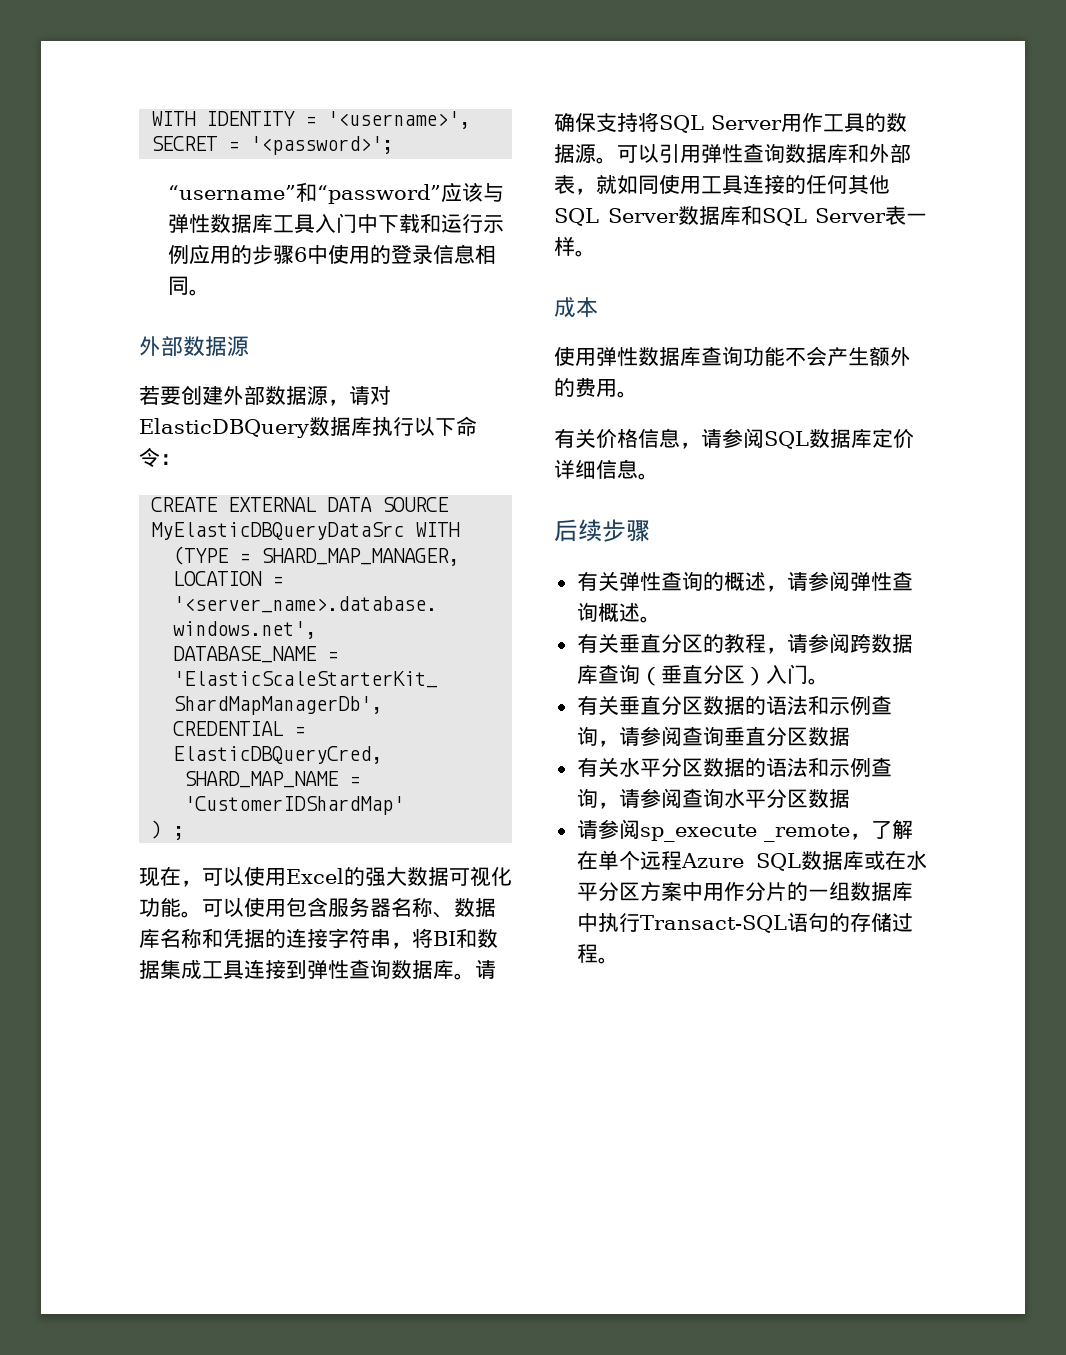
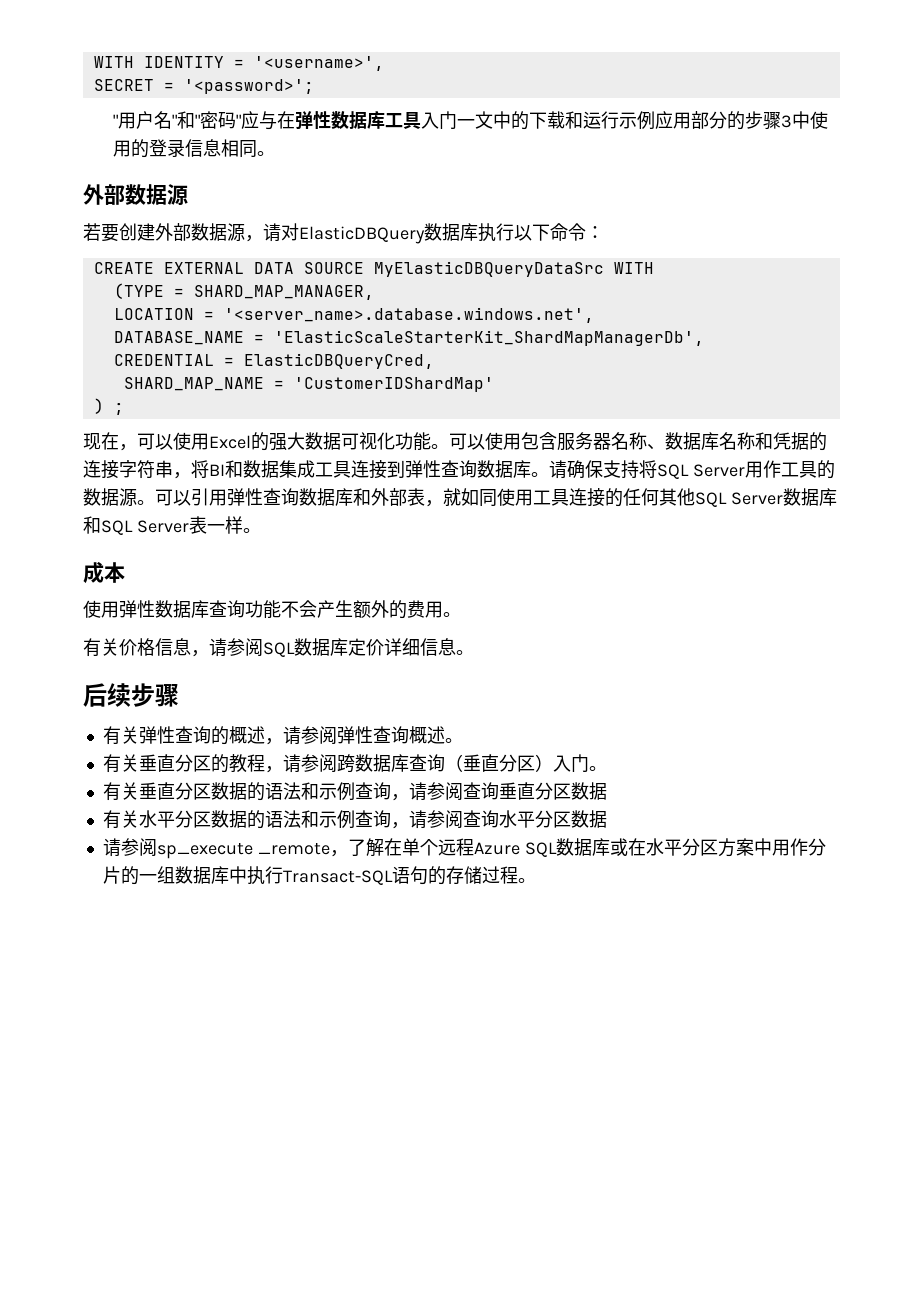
- “username”和“password”应该与弹性数据库工具入门中下载和运行示例应用的步骤6中使用的登录信息相同。
+ "用户名"和"密码"应与在弹性数据库工具入门一文中的下载和运行示例应用部分的步骤3中使用的登录信息相同。

